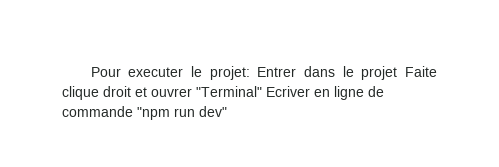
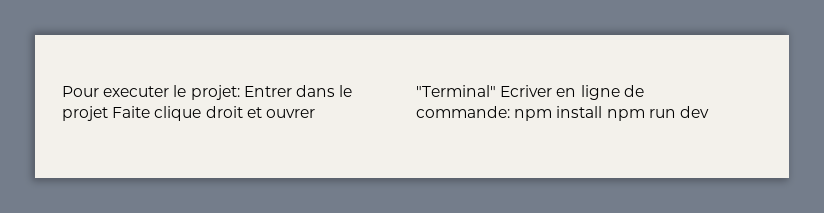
- Pour executer le projet: Entrer dans le projet Faite clique droit et ouvrer "Terminal" Ecriver en ligne de commande "npm run dev"
+ Pour executer le projet: Entrer dans le projet Faite clique droit et ouvrer "Terminal" Ecriver en ligne de commande: npm install npm run dev

